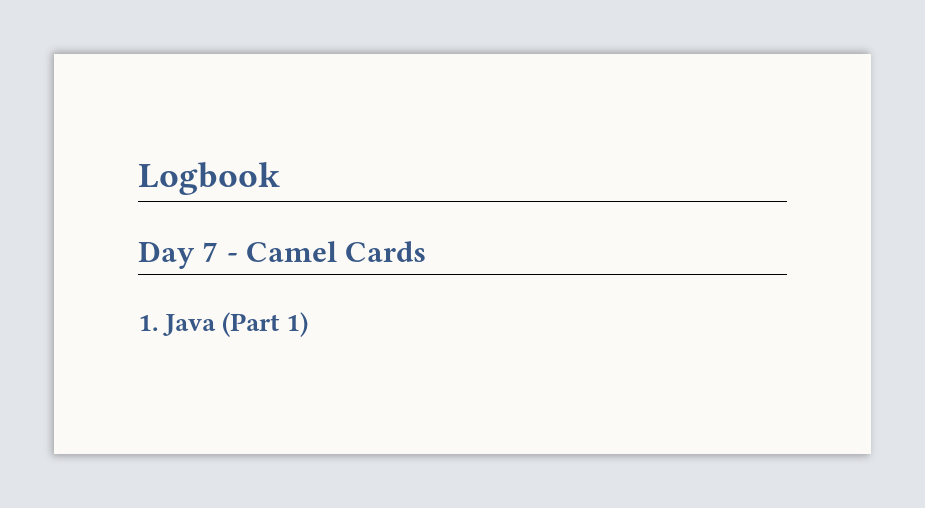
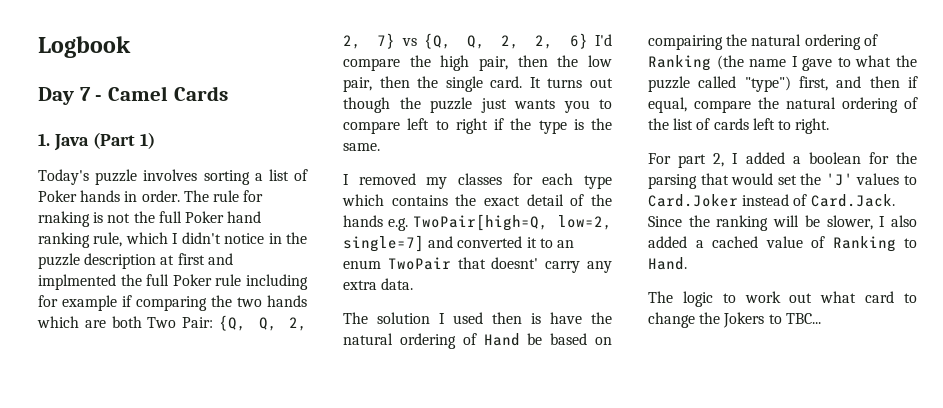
+ Today's puzzle involves sorting a list of Poker hands in order. The rule for rnaking is not the full Poker hand ranking rule, which I didn't notice in the puzzle description at first and implmented the full Poker rule including for example if comparing the two hands which are both Two Pair: {Q, Q, 2, 2, 7} vs {Q, Q, 2, 2, 6} I'd compare the high pair, then the low pair, then the single card. It turns out though the puzzle just wants you to compare left to right if the type is the same.
+ I removed my classes for each type which contains the exact detail of the hands e.g. TwoPair[high=Q, low=2, single=7] and converted it to an enum TwoPair that doesnt' carry any extra data.
+ The solution I used then is have the natural ordering of Hand be based on compairing the natural ordering of Ranking (the name I gave to what the puzzle called "type") first, and then if equal, compare the natural ordering of the list of cards left to right.
+ For part 2, I added a boolean for the parsing that would set the 'J' values to Card.Joker instead of Card.Jack. Since the ranking will be slower, I also added a cached value of Ranking to Hand.
+ The logic to work out what card to change the Jokers to TBC...

